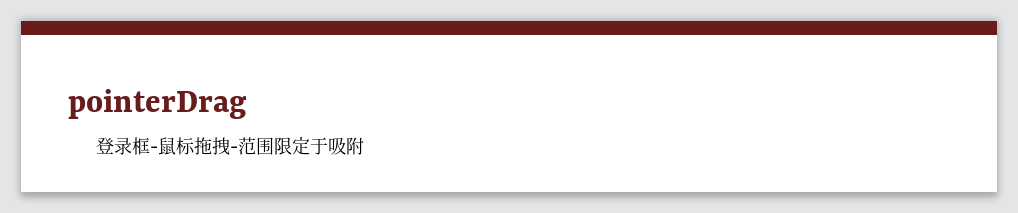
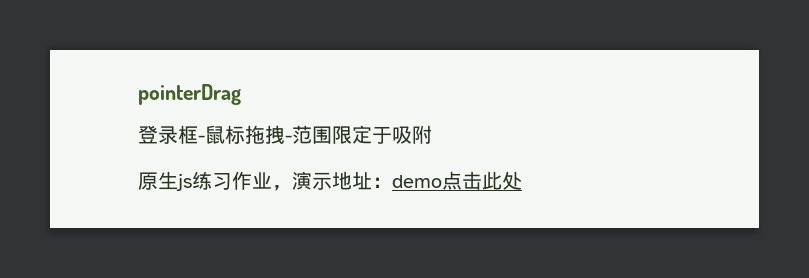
+ 原生js练习作业，演示地址：demo点击此处

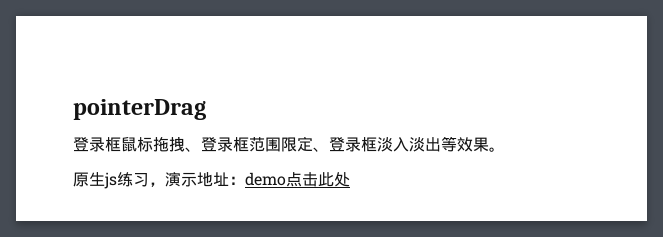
- 登录框-鼠标拖拽-范围限定于吸附
+ 登录框鼠标拖拽、登录框范围限定、登录框淡入淡出等效果。
- 原生js练习作业，演示地址：demo点击此处
+ 原生js练习，演示地址：demo点击此处

